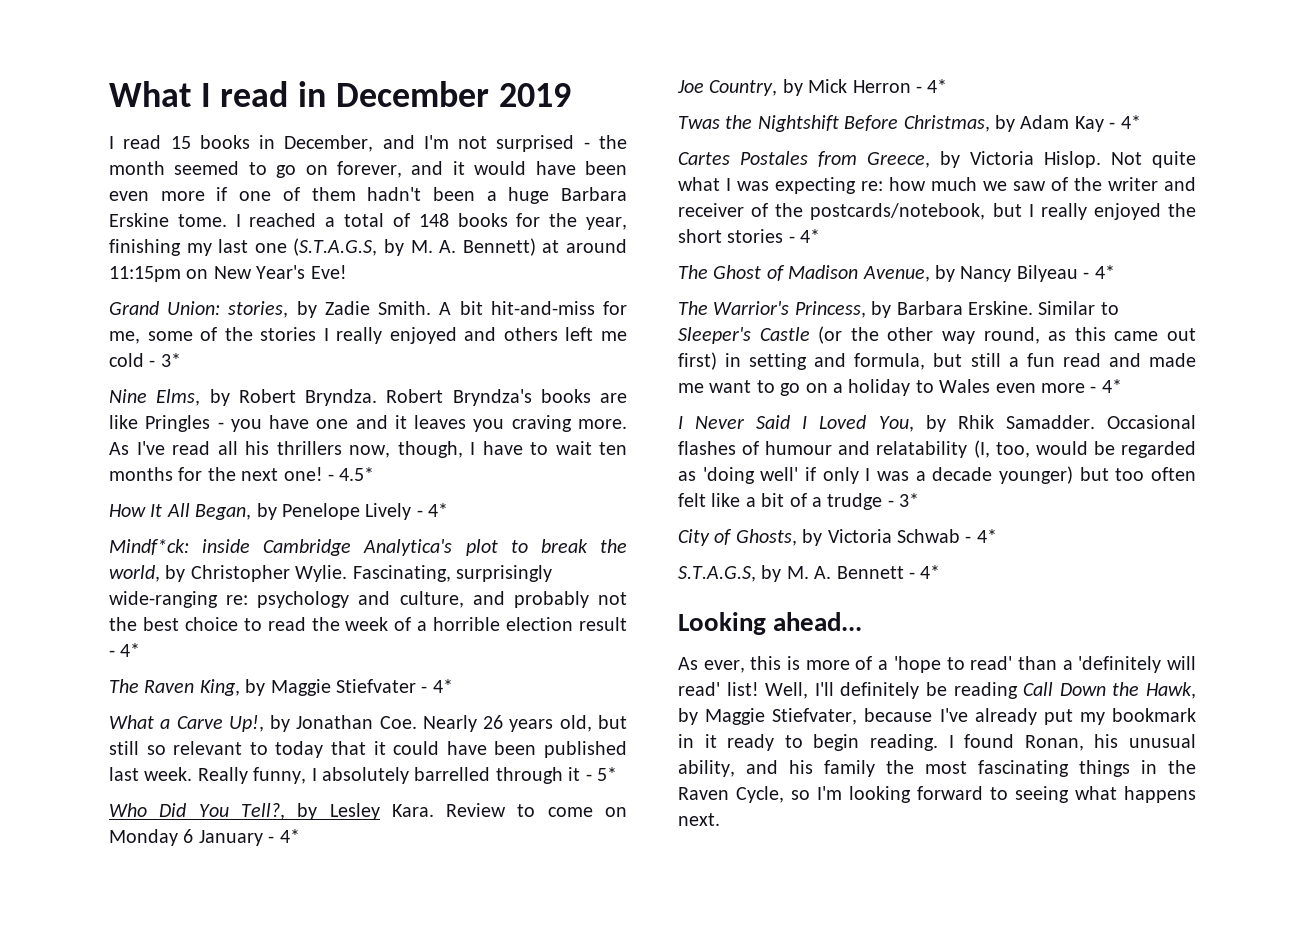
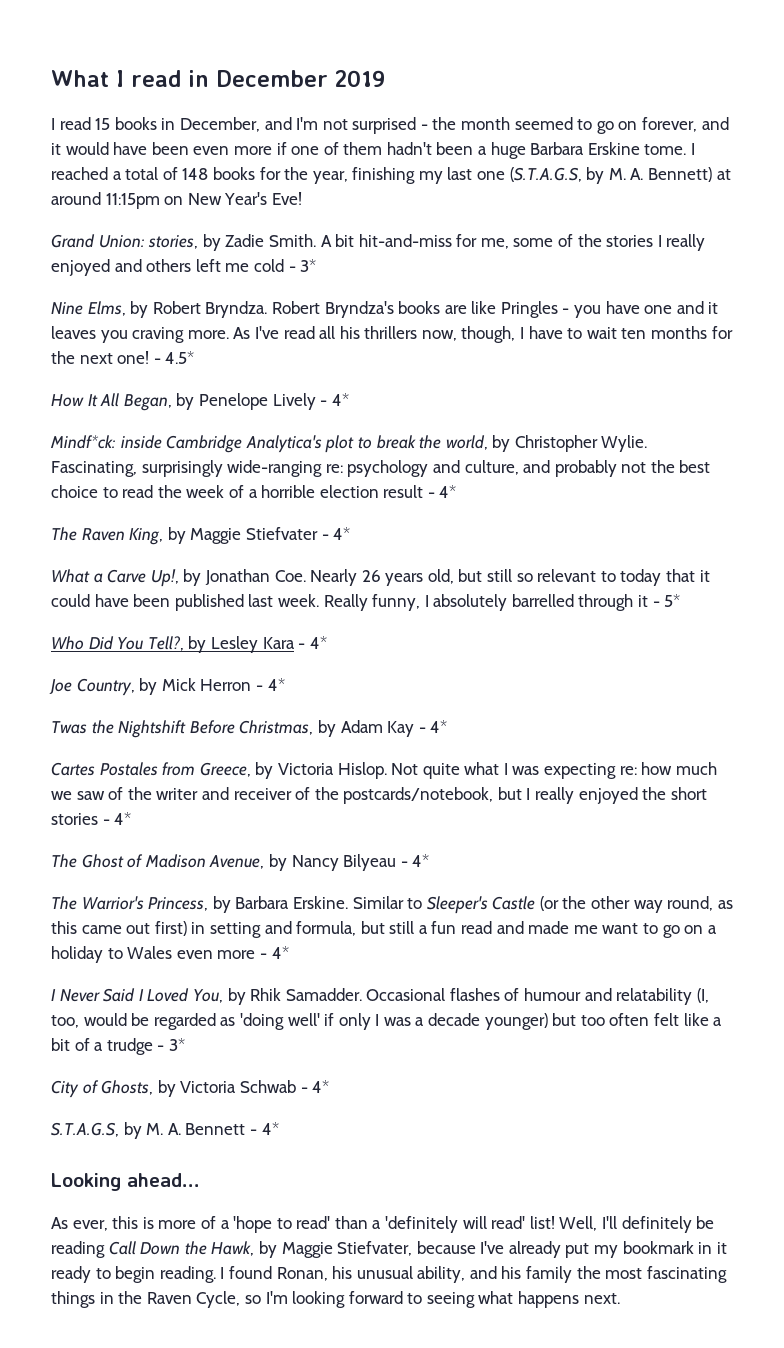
- Who Did You Tell?, by Lesley Kara. Review to come on Monday 6 January - 4*
+ Who Did You Tell?, by Lesley Kara - 4*

